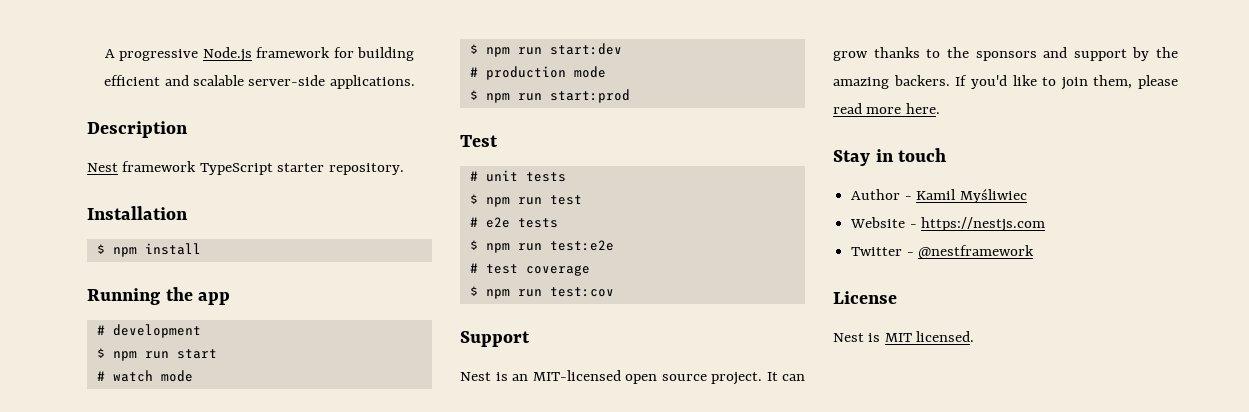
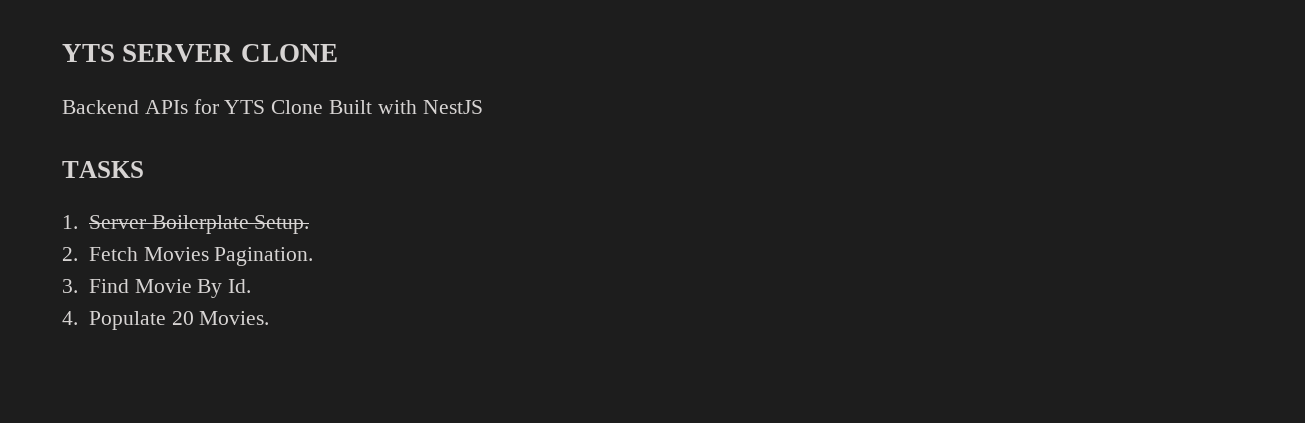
- A progressive Node.js framework for building efficient and scalable server-side applications.
- Description
- Nest framework TypeScript starter repository.
- Installation
- $ npm install
- Running the app
- # development
- $ npm run start
- # watch mode
- $ npm run start:dev
- # production mode
- $ npm run start:prod
- Test
- # unit tests
- $ npm run test
- # e2e tests
- $ npm run test:e2e
- # test coverage
- $ npm run test:cov
- Support
- Nest is an MIT-licensed open source project. It can grow thanks to the sponsors and support by the amazing backers. If you'd like to join them, please read more here.
- Stay in touch
- Author - Kamil Myśliwiec
- Website - https://nestjs.com
- Twitter - @nestframework
- License
- Nest is MIT licensed.
+ YTS SERVER CLONE
+ Backend APIs for YTS Clone Built with NestJS
+ TASKS
+ 1. Server Boilerplate Setup.
+ 2. Fetch Movies Pagination.
+ 3. Find Movie By Id.
+ 4. Populate 20 Movies.

